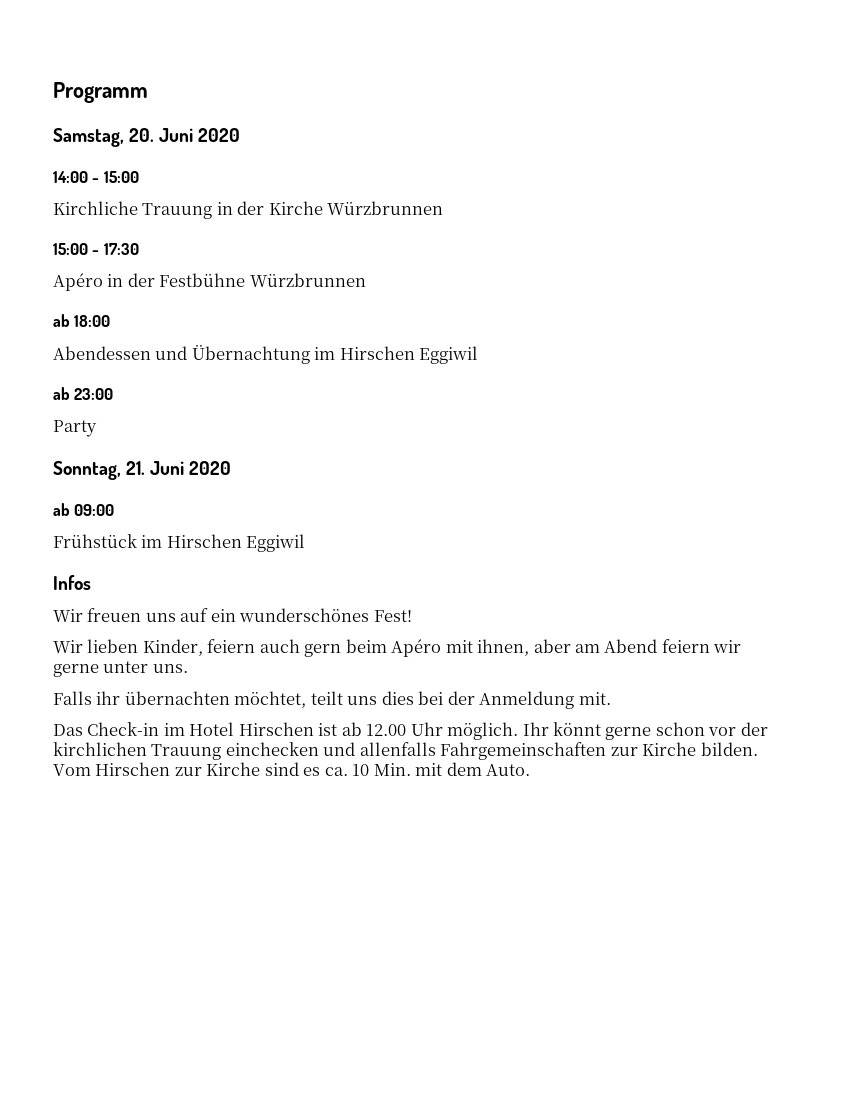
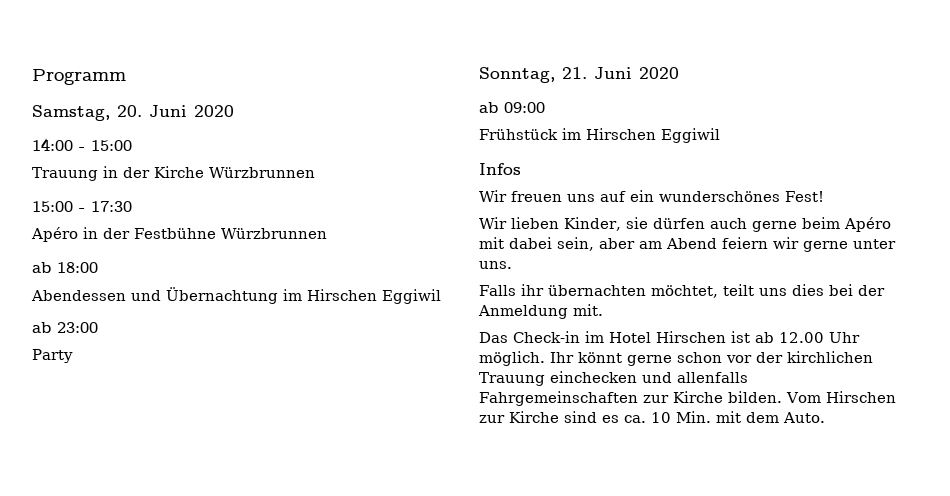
- Kirchliche Trauung in der Kirche Würzbrunnen
+ Trauung in der Kirche Würzbrunnen
- Wir lieben Kinder, feiern auch gern beim Apéro mit ihnen, aber am Abend feiern wir gerne unter uns.
+ Wir lieben Kinder, sie dürfen auch gerne beim Apéro mit dabei sein, aber am Abend feiern wir gerne unter uns.

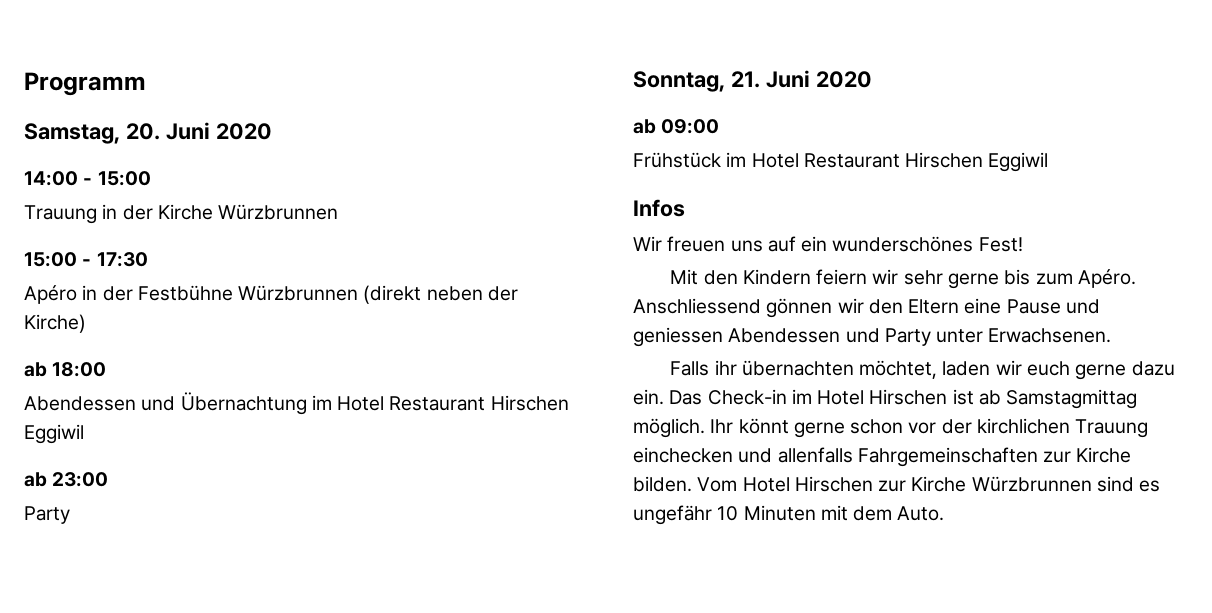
- Apéro in der Festbühne Würzbrunnen
+ Apéro in der Festbühne Würzbrunnen (direkt neben der Kirche)
- Abendessen und Übernachtung im Hirschen Eggiwil
+ Abendessen und Übernachtung im Hotel Restaurant Hirschen Eggiwil
- Frühstück im Hirschen Eggiwil
+ Frühstück im Hotel Restaurant Hirschen Eggiwil
- Wir lieben Kinder, sie dürfen auch gerne beim Apéro mit dabei sein, aber am Abend feiern wir gerne unter uns.
- Falls ihr übernachten möchtet, teilt uns dies bei der Anmeldung mit.
- Das Check-in im Hotel Hirschen ist ab 12.00 Uhr möglich.
+ Mit den Kindern feiern wir sehr gerne bis zum Apéro. Anschliessend gönnen wir den Eltern eine Pause und geniessen Abendessen und Party unter Erwachsenen.
+ Falls ihr übernachten möchtet, laden wir euch gerne dazu ein. Das Check-in im Hotel Hirschen ist ab Samstagmittag möglich.
- Vom Hirschen zur Kirche sind es ca. 10 Min. mit dem Auto.
+ Vom Hotel Hirschen zur Kirche Würzbrunnen sind es ungefähr 10 Minuten mit dem Auto.

